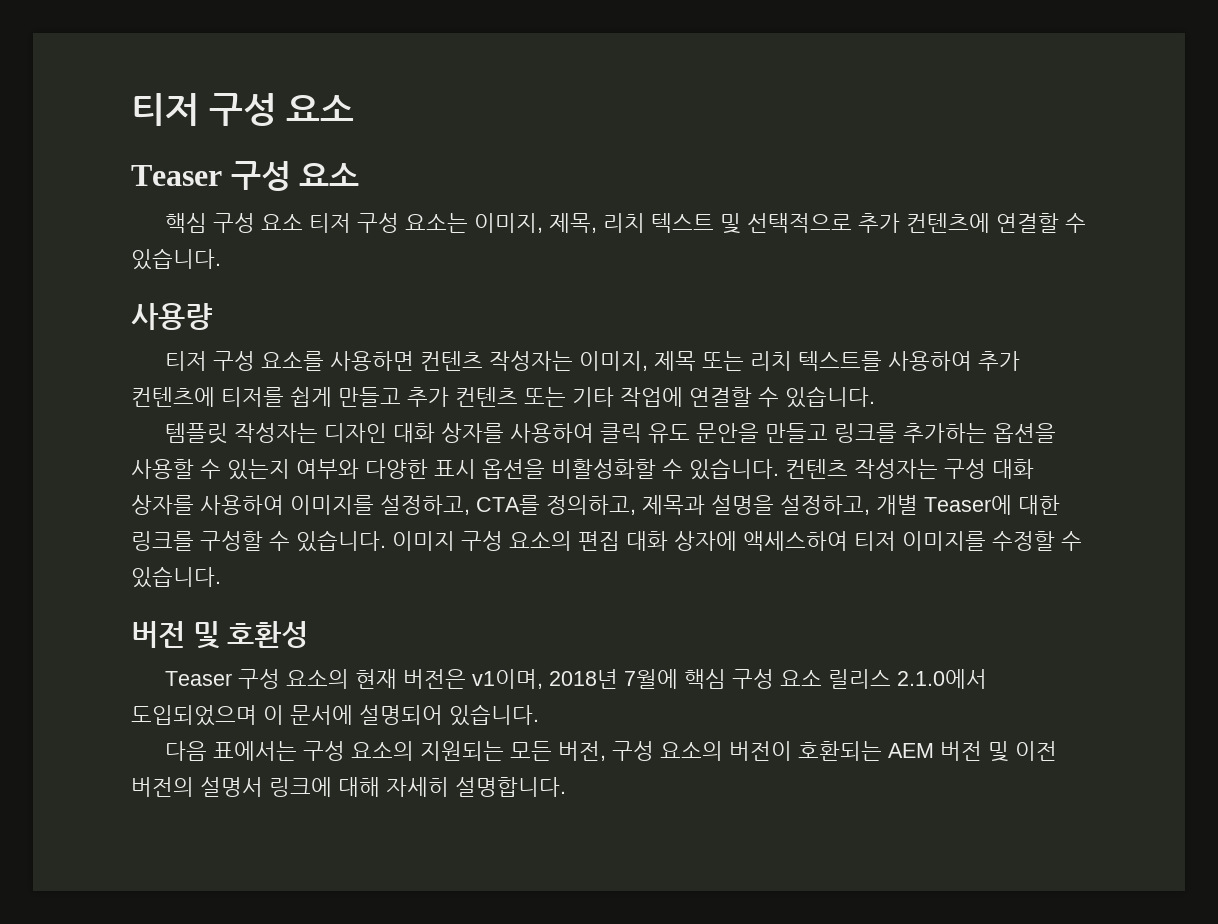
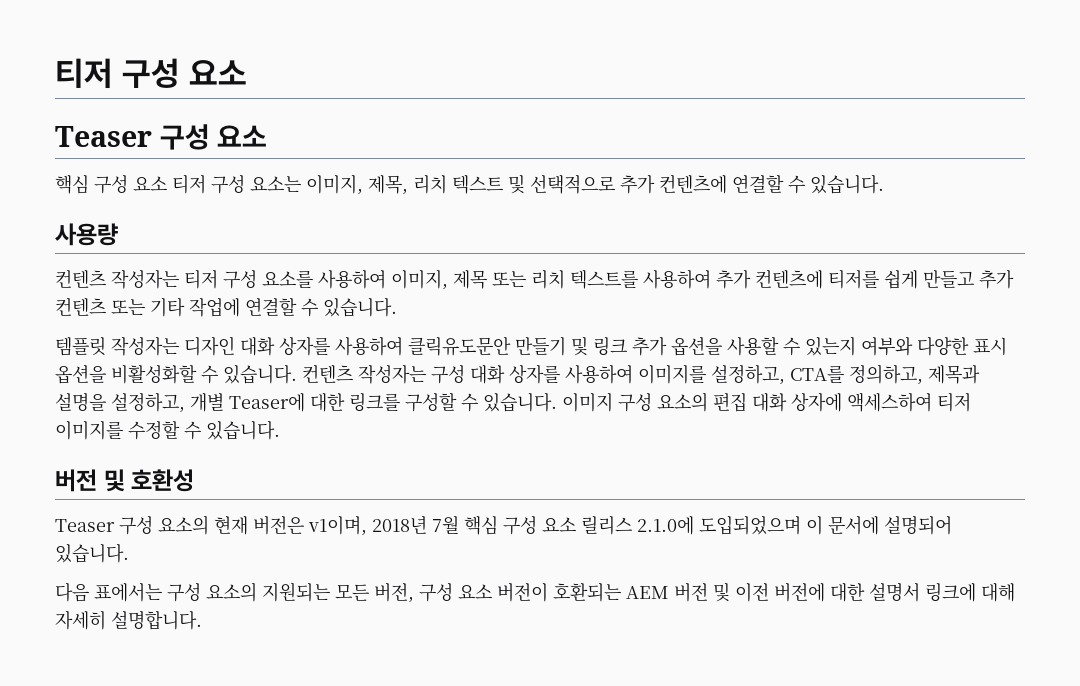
- 티저 구성 요소를 사용하면 컨텐츠 작성자는 이미지, 제목 또는 리치 텍스트를 사용하여 추가 컨텐츠에 티저를 쉽게 만들고 추가 컨텐츠 또는 기타 작업에 연결할 수 있습니다.
+ 컨텐츠 작성자는 티저 구성 요소를 사용하여 이미지, 제목 또는 리치 텍스트를 사용하여 추가 컨텐츠에 티저를 쉽게 만들고 추가 컨텐츠 또는 기타 작업에 연결할 수 있습니다.
- 템플릿 작성자는 디자인 대화 상자를 사용하여 클릭 유도 문안을 만들고 링크를 추가하는 옵션을 사용할 수 있는지 여부와 다양한 표시 옵션을 비활성화할 수 있습니다.
+ 템플릿 작성자는 디자인 대화 상자를 사용하여 클릭유도문안 만들기 및 링크 추가 옵션을 사용할 수 있는지 여부와 다양한 표시 옵션을 비활성화할 수 있습니다.
- Teaser 구성 요소의 현재 버전은 v1이며, 2018년 7월에 핵심 구성 요소 릴리스 2.1.0에서 도입되었으며 이 문서에 설명되어 있습니다.
+ Teaser 구성 요소의 현재 버전은 v1이며, 2018년 7월 핵심 구성 요소 릴리스 2.1.0에 도입되었으며 이 문서에 설명되어 있습니다.
- 다음 표에서는 구성 요소의 지원되는 모든 버전, 구성 요소의 버전이 호환되는 AEM 버전 및 이전 버전의 설명서 링크에 대해 자세히 설명합니다.
+ 다음 표에서는 구성 요소의 지원되는 모든 버전, 구성 요소 버전이 호환되는 AEM 버전 및 이전 버전에 대한 설명서 링크에 대해 자세히 설명합니다.

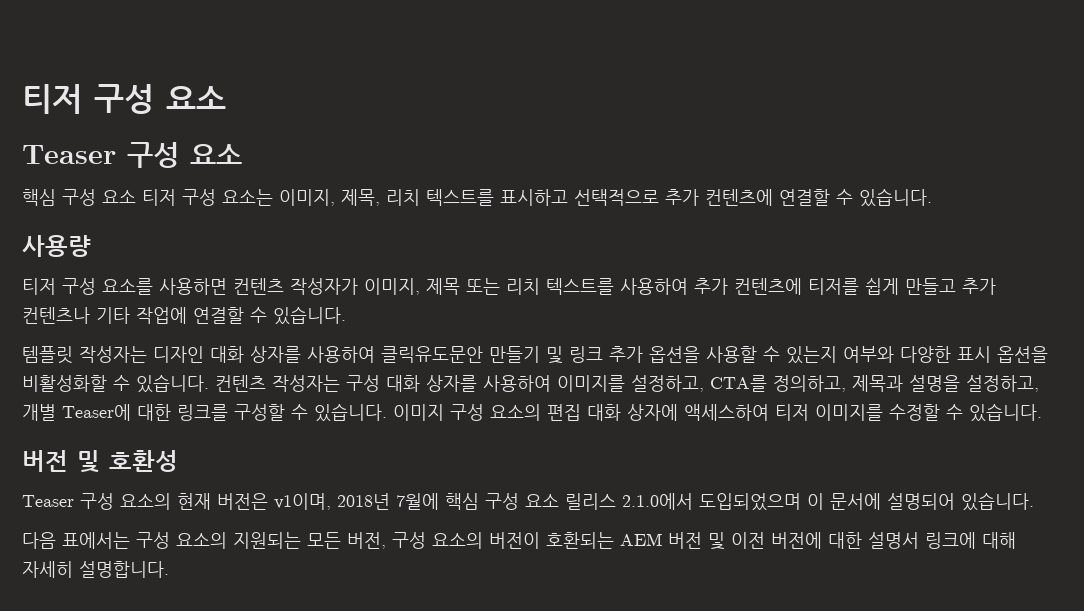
- 핵심 구성 요소 티저 구성 요소는 이미지, 제목, 리치 텍스트 및 선택적으로 추가 컨텐츠에 연결할 수 있습니다.
+ 핵심 구성 요소 티저 구성 요소는 이미지, 제목, 리치 텍스트를 표시하고 선택적으로 추가 컨텐츠에 연결할 수 있습니다.
- 컨텐츠 작성자는 티저 구성 요소를 사용하여 이미지, 제목 또는 리치 텍스트를 사용하여 추가 컨텐츠에 티저를 쉽게 만들고 추가 컨텐츠 또는 기타 작업에 연결할 수 있습니다.
+ 티저 구성 요소를 사용하면 컨텐츠 작성자가 이미지, 제목 또는 리치 텍스트를 사용하여 추가 컨텐츠에 티저를 쉽게 만들고 추가 컨텐츠나 기타 작업에 연결할 수 있습니다.
- Teaser 구성 요소의 현재 버전은 v1이며, 2018년 7월 핵심 구성 요소 릴리스 2.1.0에 도입되었으며 이 문서에 설명되어 있습니다.
+ Teaser 구성 요소의 현재 버전은 v1이며, 2018년 7월에 핵심 구성 요소 릴리스 2.1.0에서 도입되었으며 이 문서에 설명되어 있습니다.
- 다음 표에서는 구성 요소의 지원되는 모든 버전, 구성 요소 버전이 호환되는 AEM 버전 및 이전 버전에 대한 설명서 링크에 대해 자세히 설명합니다.
+ 다음 표에서는 구성 요소의 지원되는 모든 버전, 구성 요소의 버전이 호환되는 AEM 버전 및 이전 버전에 대한 설명서 링크에 대해 자세히 설명합니다.

